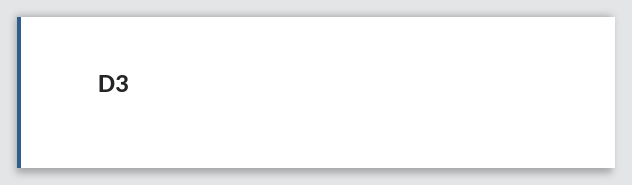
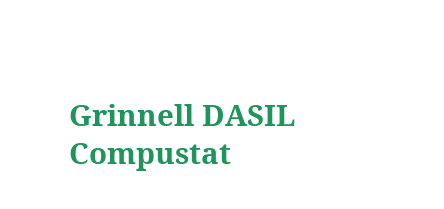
- D3
+ Grinnell DASIL Compustat

